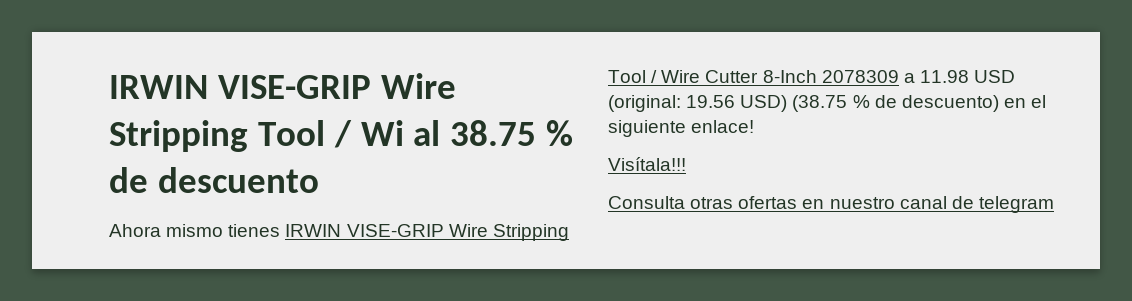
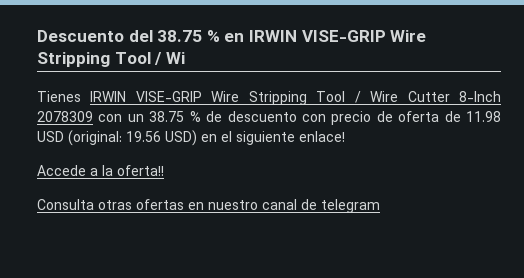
- IRWIN VISE-GRIP Wire Stripping Tool / Wi al 38.75 % de descuento
- Ahora mismo tienes IRWIN VISE-GRIP Wire Stripping Tool / Wire Cutter 8-Inch 2078309 a 11.98 USD (original: 19.56 USD) (38.75 % de descuento) en el siguiente enlace!
+ Descuento del 38.75 % en IRWIN VISE-GRIP Wire Stripping Tool / Wi
+ Tienes IRWIN VISE-GRIP Wire Stripping Tool / Wire Cutter 8-Inch 2078309 con un 38.75 % de descuento con precio de oferta de 11.98 USD (original: 19.56 USD) en el siguiente enlace!
- Visítala!!!
+ Accede a la oferta!!

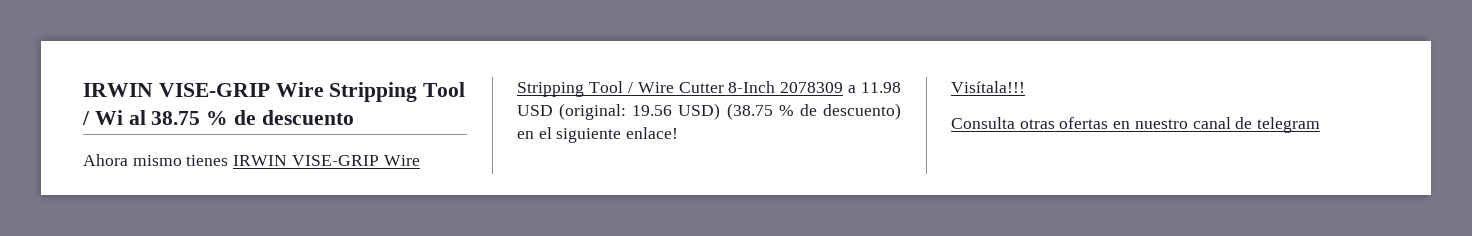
- Descuento del 38.75 % en IRWIN VISE-GRIP Wire Stripping Tool / Wi
- Tienes IRWIN VISE-GRIP Wire Stripping Tool / Wire Cutter 8-Inch 2078309 con un 38.75 % de descuento con precio de oferta de 11.98 USD (original: 19.56 USD) en el siguiente enlace!
+ IRWIN VISE-GRIP Wire Stripping Tool / Wi al 38.75 % de descuento
+ Ahora mismo tienes IRWIN VISE-GRIP Wire Stripping Tool / Wire Cutter 8-Inch 2078309 a 11.98 USD (original: 19.56 USD) (38.75 % de descuento) en el siguiente enlace!
- Accede a la oferta!!
+ Visítala!!!

